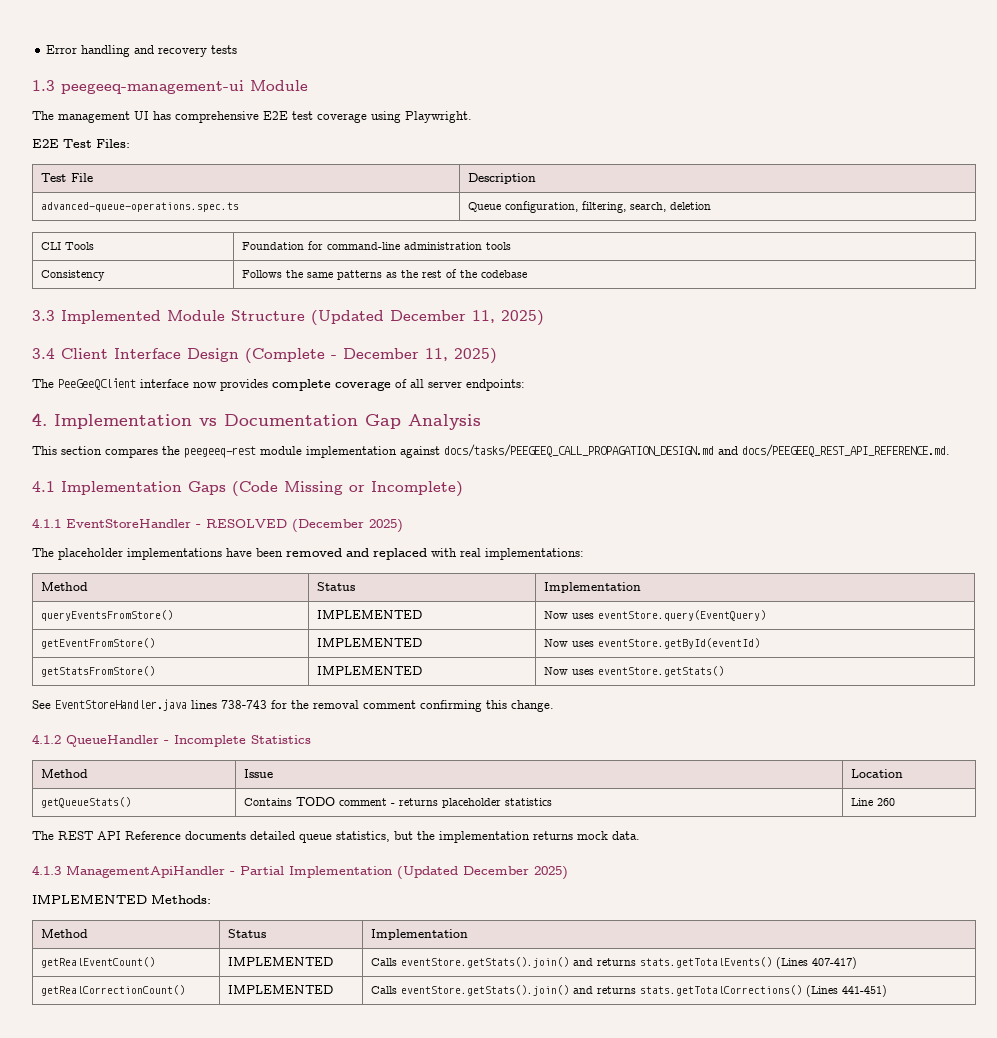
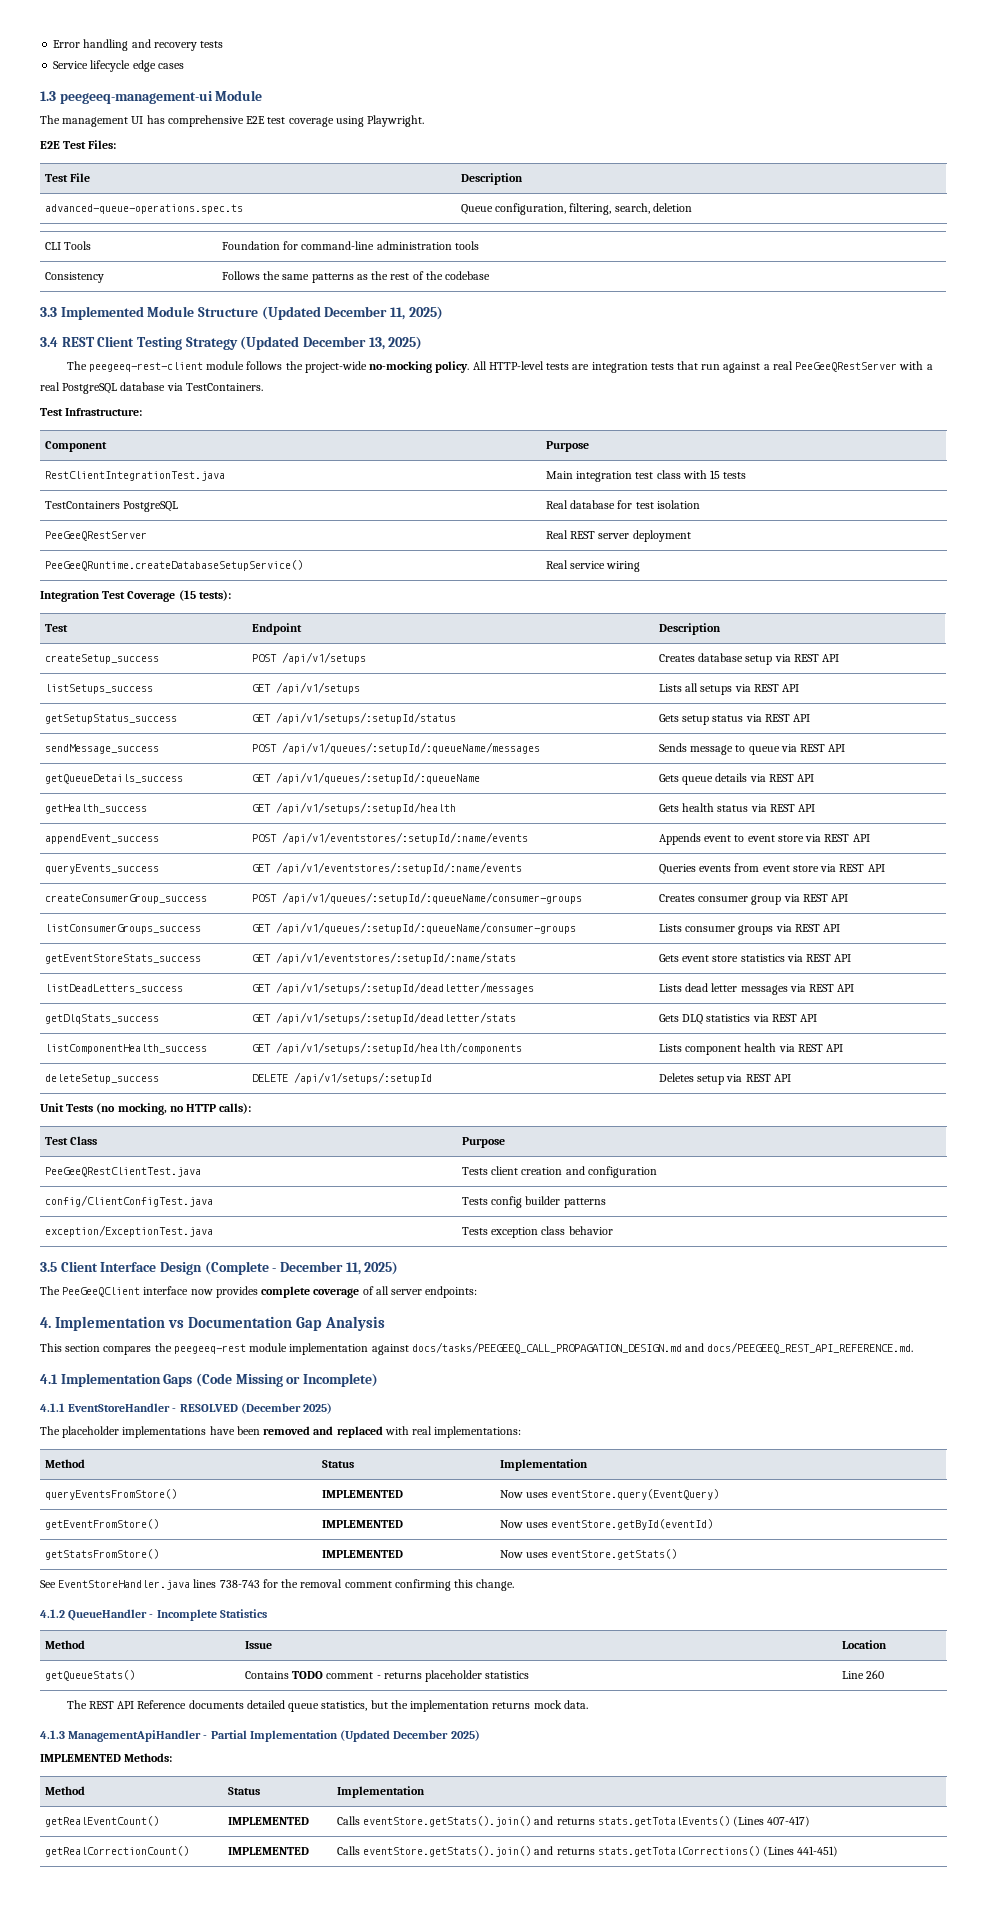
+ Service lifecycle edge cases
- 3.4 Client Interface Design (Complete - December 11, 2025)
+ 3.4 REST Client Testing Strategy (Updated December 13, 2025)
+ The peegeeq-rest-client module follows the project-wide no-mocking policy. All HTTP-level tests are integration tests that run against a real PeeGeeQRestServer with a real PostgreSQL database via TestContainers.
+ Test Infrastructure:
+ Component | Purpose
+ RestClientIntegrationTest.java | Main integration test class with 15 tests
+ TestContainers PostgreSQL | Real database for test isolation
+ PeeGeeQRestServer | Real REST server deployment
+ PeeGeeQRuntime.createDatabaseSetupService() | Real service wiring
+ Integration Test Coverage (15 tests):
+ Test | Endpoint | Description
+ createSetup_success | POST /api/v1/setups | Creates database setup via REST API
+ listSetups_success | GET /api/v1/setups | Lists all setups via REST API
+ getSetupStatus_success | GET /api/v1/setups/:setupId/status | Gets setup status via REST API
+ sendMessage_success | POST /api/v1/queues/:setupId/:queueName/messages | Sends message to queue via REST API
+ getQueueDetails_success | GET /api/v1/queues/:setupId/:queueName | Gets queue details via REST API
+ getHealth_success | GET /api/v1/setups/:setupId/health | Gets health status via REST API
+ appendEvent_success | POST /api/v1/eventstores/:setupId/:name/events | Appends event to event store via REST API
+ queryEvents_success | GET /api/v1/eventstores/:setupId/:name/events | Queries events from event store via REST API
+ createConsumerGroup_success | POST /api/v1/queues/:setupId/:queueName/consumer-groups | Creates consumer group via REST API
+ listConsumerGroups_success | GET /api/v1/queues/:setupId/:queueName/consumer-groups | Lists consumer groups via REST API
+ getEventStoreStats_success | GET /api/v1/eventstores/:setupId/:name/stats | Gets event store statistics via REST API
+ listDeadLetters_success | GET /api/v1/setups/:setupId/deadletter/messages | Lists dead letter messages via REST API
+ getDlqStats_success | GET /api/v1/setups/:setupId/deadletter/stats | Gets DLQ statistics via REST API
+ listComponentHealth_success | GET /api/v1/setups/:setupId/health/components | Lists component health via REST API
+ deleteSetup_success | DELETE /api/v1/setups/:setupId | Deletes setup via REST API
+ Unit Tests (no mocking, no HTTP calls):
+ Test Class | Purpose
+ PeeGeeQRestClientTest.java | Tests client creation and configuration
+ config/ClientConfigTest.java | Tests config builder patterns
+ exception/ExceptionTest.java | Tests exception class behavior
+ 3.5 Client Interface Design (Complete - December 11, 2025)

